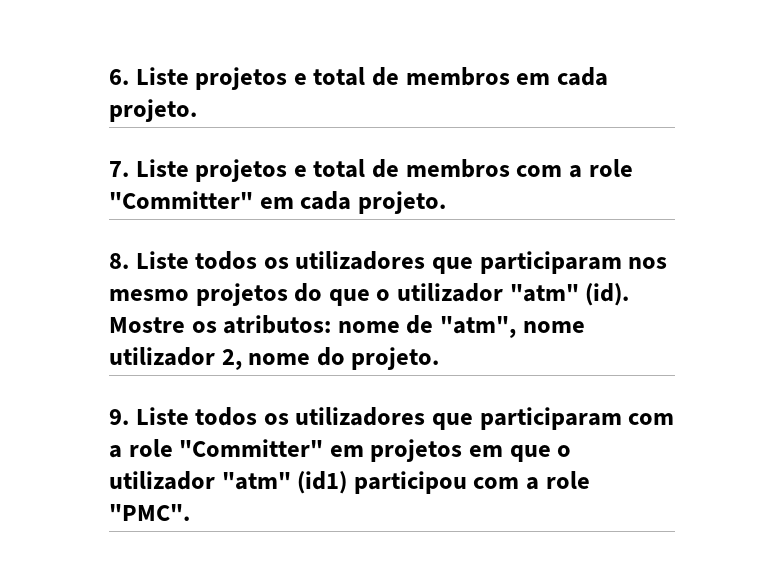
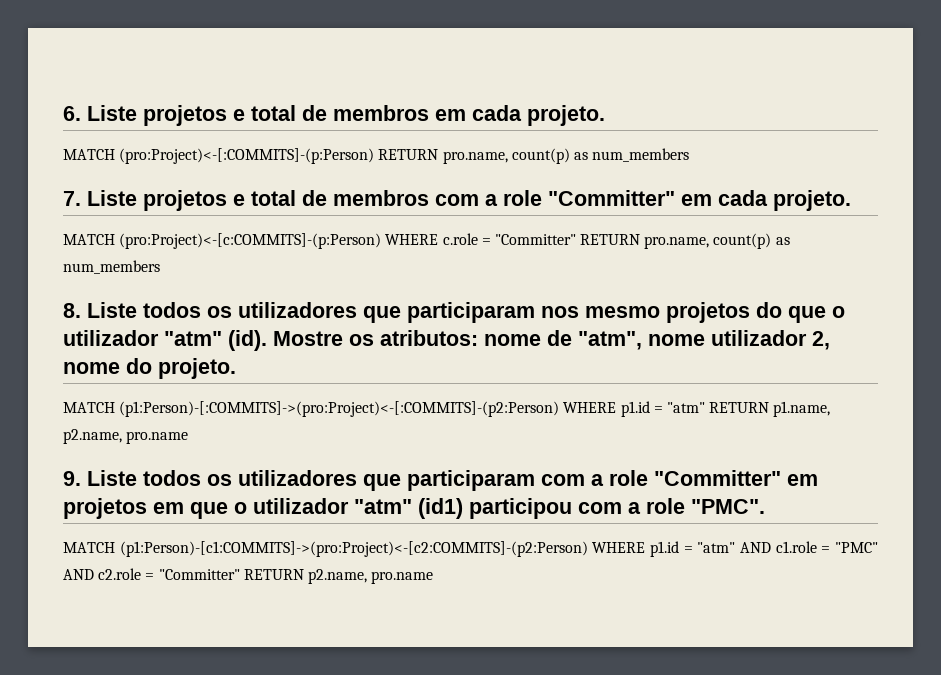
+ MATCH (pro:Project)<-[:COMMITS]-(p:Person) RETURN pro.name, count(p) as num_members
+ MATCH (pro:Project)<-[c:COMMITS]-(p:Person) WHERE c.role = "Committer" RETURN pro.name, count(p) as num_members
+ MATCH (p1:Person)-[:COMMITS]->(pro:Project)<-[:COMMITS]-(p2:Person) WHERE p1.id = "atm" RETURN p1.name, p2.name, pro.name
+ MATCH (p1:Person)-[c1:COMMITS]->(pro:Project)<-[c2:COMMITS]-(p2:Person) WHERE p1.id = "atm" AND c1.role = "PMC" AND c2.role = "Committer" RETURN p2.name, pro.name

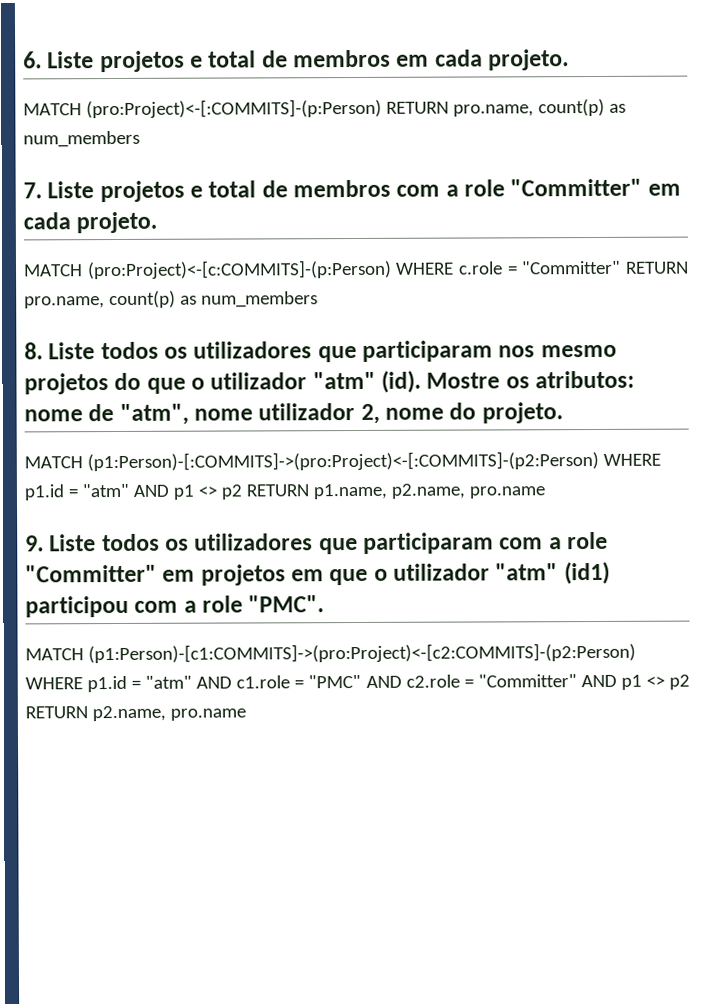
- MATCH (p1:Person)-[:COMMITS]->(pro:Project)<-[:COMMITS]-(p2:Person) WHERE p1.id = "atm" RETURN p1.name, p2.name, pro.name
+ MATCH (p1:Person)-[:COMMITS]->(pro:Project)<-[:COMMITS]-(p2:Person) WHERE p1.id = "atm" AND p1 <> p2 RETURN p1.name, p2.name, pro.name
- MATCH (p1:Person)-[c1:COMMITS]->(pro:Project)<-[c2:COMMITS]-(p2:Person) WHERE p1.id = "atm" AND c1.role = "PMC" AND c2.role = "Committer" RETURN p2.name, pro.name
+ MATCH (p1:Person)-[c1:COMMITS]->(pro:Project)<-[c2:COMMITS]-(p2:Person) WHERE p1.id = "atm" AND c1.role = "PMC" AND c2.role = "Committer" AND p1 <> p2 RETURN p2.name, pro.name

